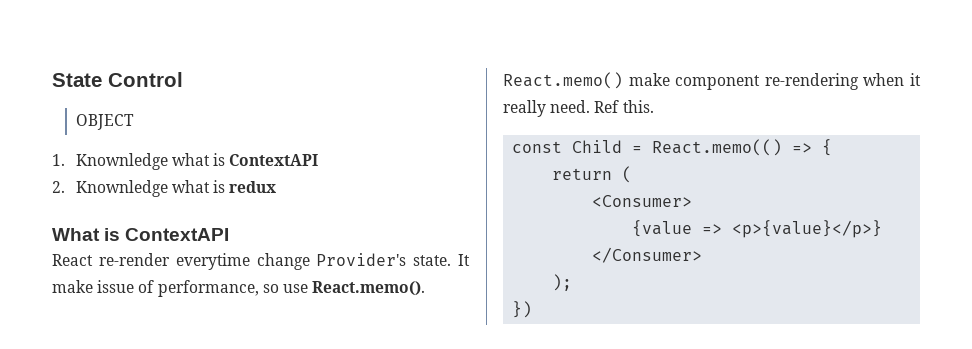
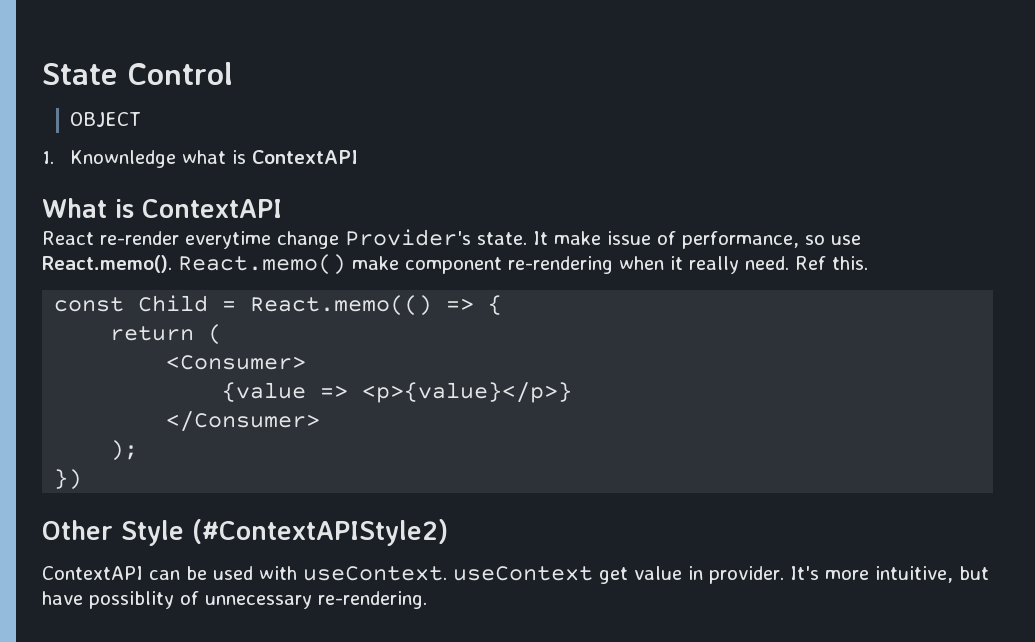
- 2. Knownledge what is redux
+ Other Style (#ContextAPIStyle2)
+ ContextAPI can be used with useContext. useContext get value in provider. It's more intuitive, but have possiblity of unnecessary re-rendering.

